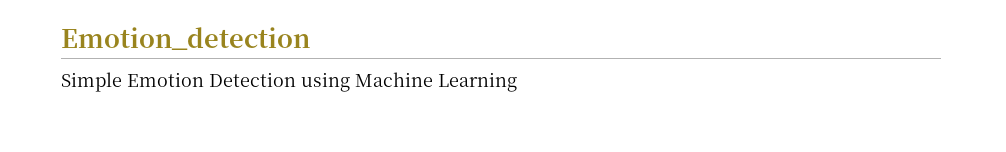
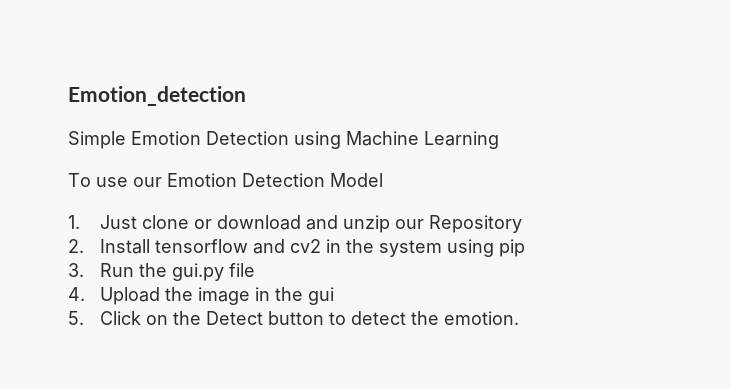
+ To use our Emotion Detection Model
+ 1. Just clone or download and unzip our Repository
+ 2. Install tensorflow and cv2 in the system using pip
+ 3. Run the gui.py file
+ 4. Upload the image in the gui
+ 5. Click on the Detect button to detect the emotion.

